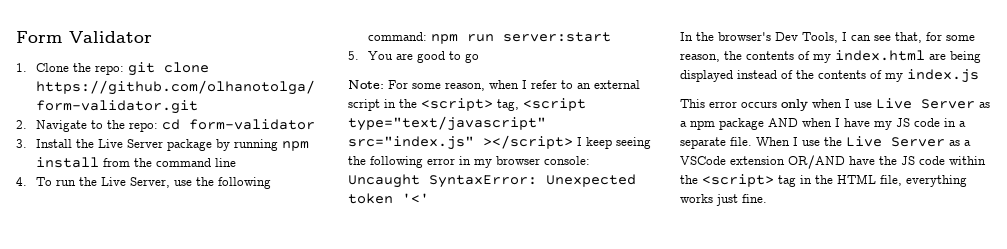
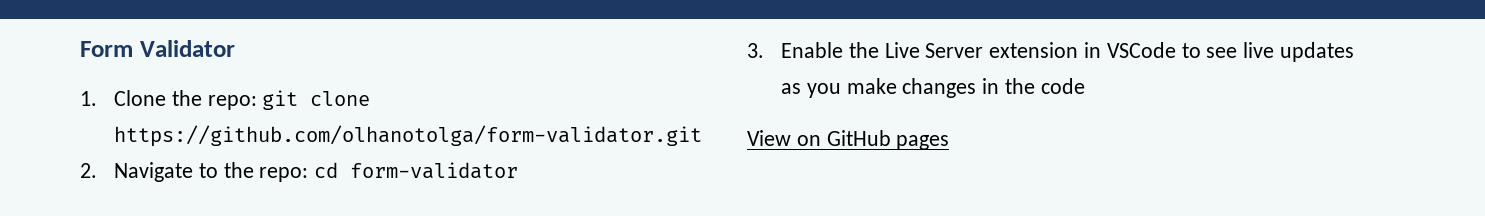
- 3. Install the Live Server package by running npm install from the command line
- 4. To run the Live Server, use the following command: npm run server:start
- 5. You are good to go
- Note: For some reason, when I refer to an external script in the <script> tag, <script type="text/javascript" src="index.js" ></script> I keep seeing the following error in my browser console: Uncaught SyntaxError: Unexpected token '<'
- In the browser's Dev Tools, I can see that, for some reason, the contents of my index.html are being displayed instead of the contents of my index.js
- This error occurs only when I use Live Server as a npm package AND when I have my JS code in a separate file. When I use the Live Server as a VSCode extension OR/AND have the JS code within the <script> tag in the HTML file, everything works just fine.
+ 3. Enable the Live Server extension in VSCode to see live updates as you make changes in the code
+ View on GitHub pages

